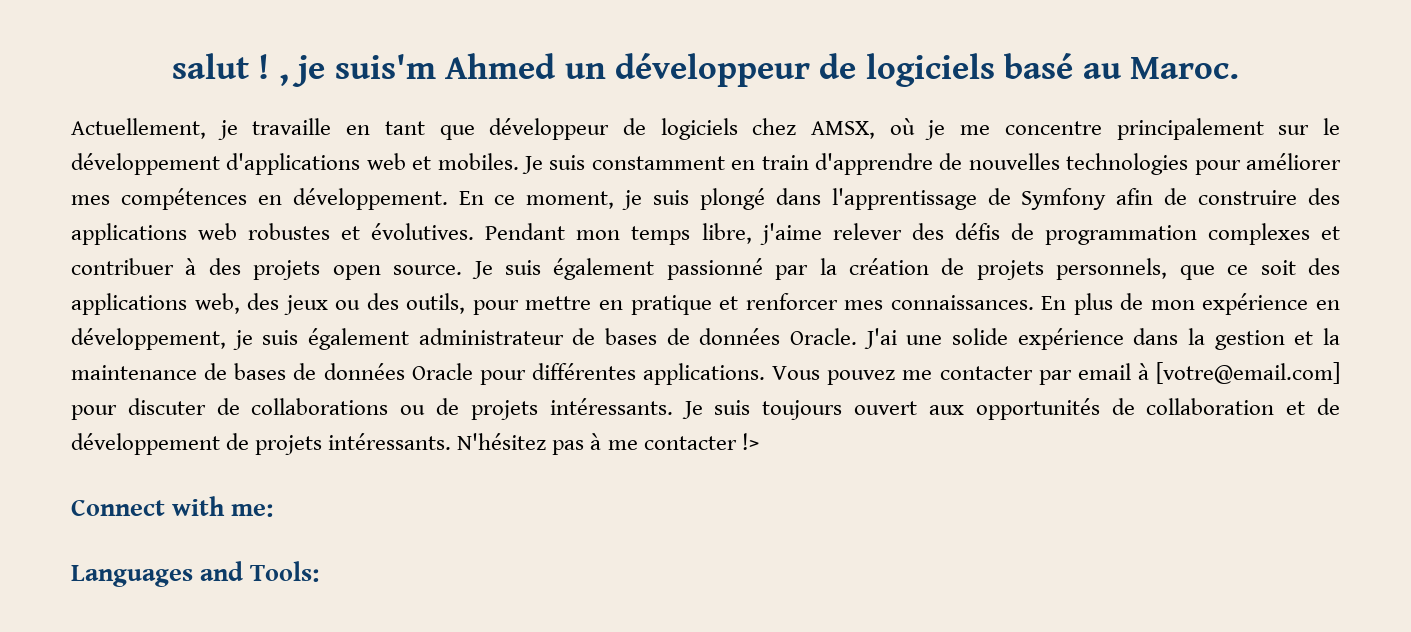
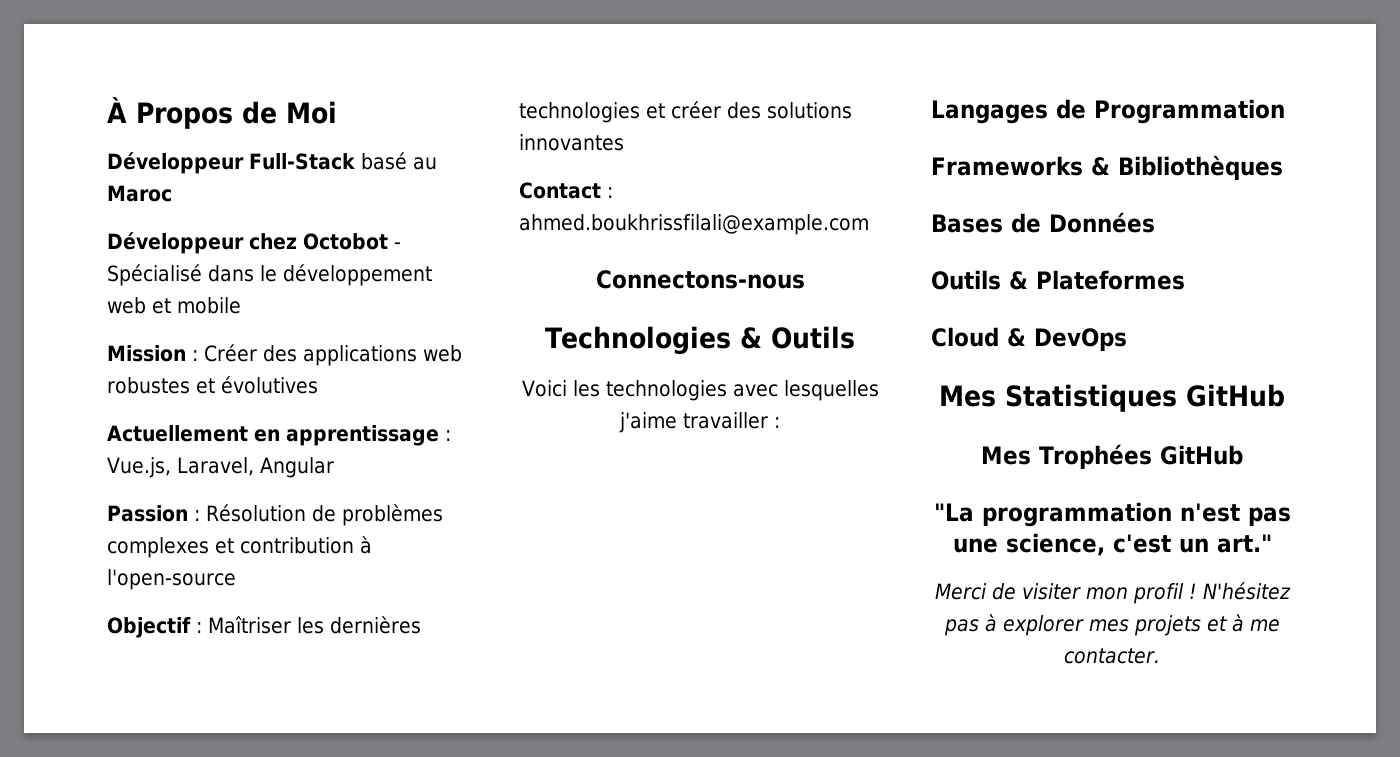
- salut ! , je suis'm Ahmed un développeur de logiciels basé au Maroc.
- Actuellement, je travaille en tant que développeur de logiciels chez AMSX, où je me concentre principalement sur le développement d'applications web et mobiles. Je suis constamment en train d'apprendre de nouvelles technologies pour améliorer mes compétences en développement. En ce moment, je suis plongé dans l'apprentissage de Symfony afin de construire des applications web robustes et évolutives. Pendant mon temps libre, j'aime relever des défis de programmation complexes et contribuer à des projets open source. Je suis également passionné par la création de projets personnels, que ce soit des applications web, des jeux ou des outils, pour mettre en pratique et renforcer mes connaissances. En plus de mon expérience en développement, je suis également administrateur de bases de données Oracle. J'ai une solide expérience dans la gestion et la maintenance de bases de données Oracle pour différentes applications. Vous pouvez me contacter par email à [votre@email.com] pour discuter de collaborations ou de projets intéressants. Je suis toujours ouvert aux opportunités de collaboration et de développement de projets intéressants. N'hésitez pas à me contacter !>
- Connect with me:
- Languages and Tools:
+ À Propos de Moi
+ Développeur Full-Stack basé au Maroc
+ Développeur chez Octobot - Spécialisé dans le développement web et mobile
+ Mission : Créer des applications web robustes et évolutives
+ Actuellement en apprentissage : Vue.js, Laravel, Angular
+ Passion : Résolution de problèmes complexes et contribution à l'open-source
+ Objectif : Maîtriser les dernières technologies et créer des solutions innovantes
+ Contact : ahmed.boukhrissfilali@example.com
+ Connectons-nous
+ Technologies & Outils
+ Voici les technologies avec lesquelles j'aime travailler :
+ Langages de Programmation
+ Frameworks & Bibliothèques
+ Bases de Données
+ Outils & Plateformes
+ Cloud & DevOps
+ Mes Statistiques GitHub
+ Mes Trophées GitHub
+ "La programmation n'est pas une science, c'est un art."
+ Merci de visiter mon profil ! N'hésitez pas à explorer mes projets et à me contacter.

